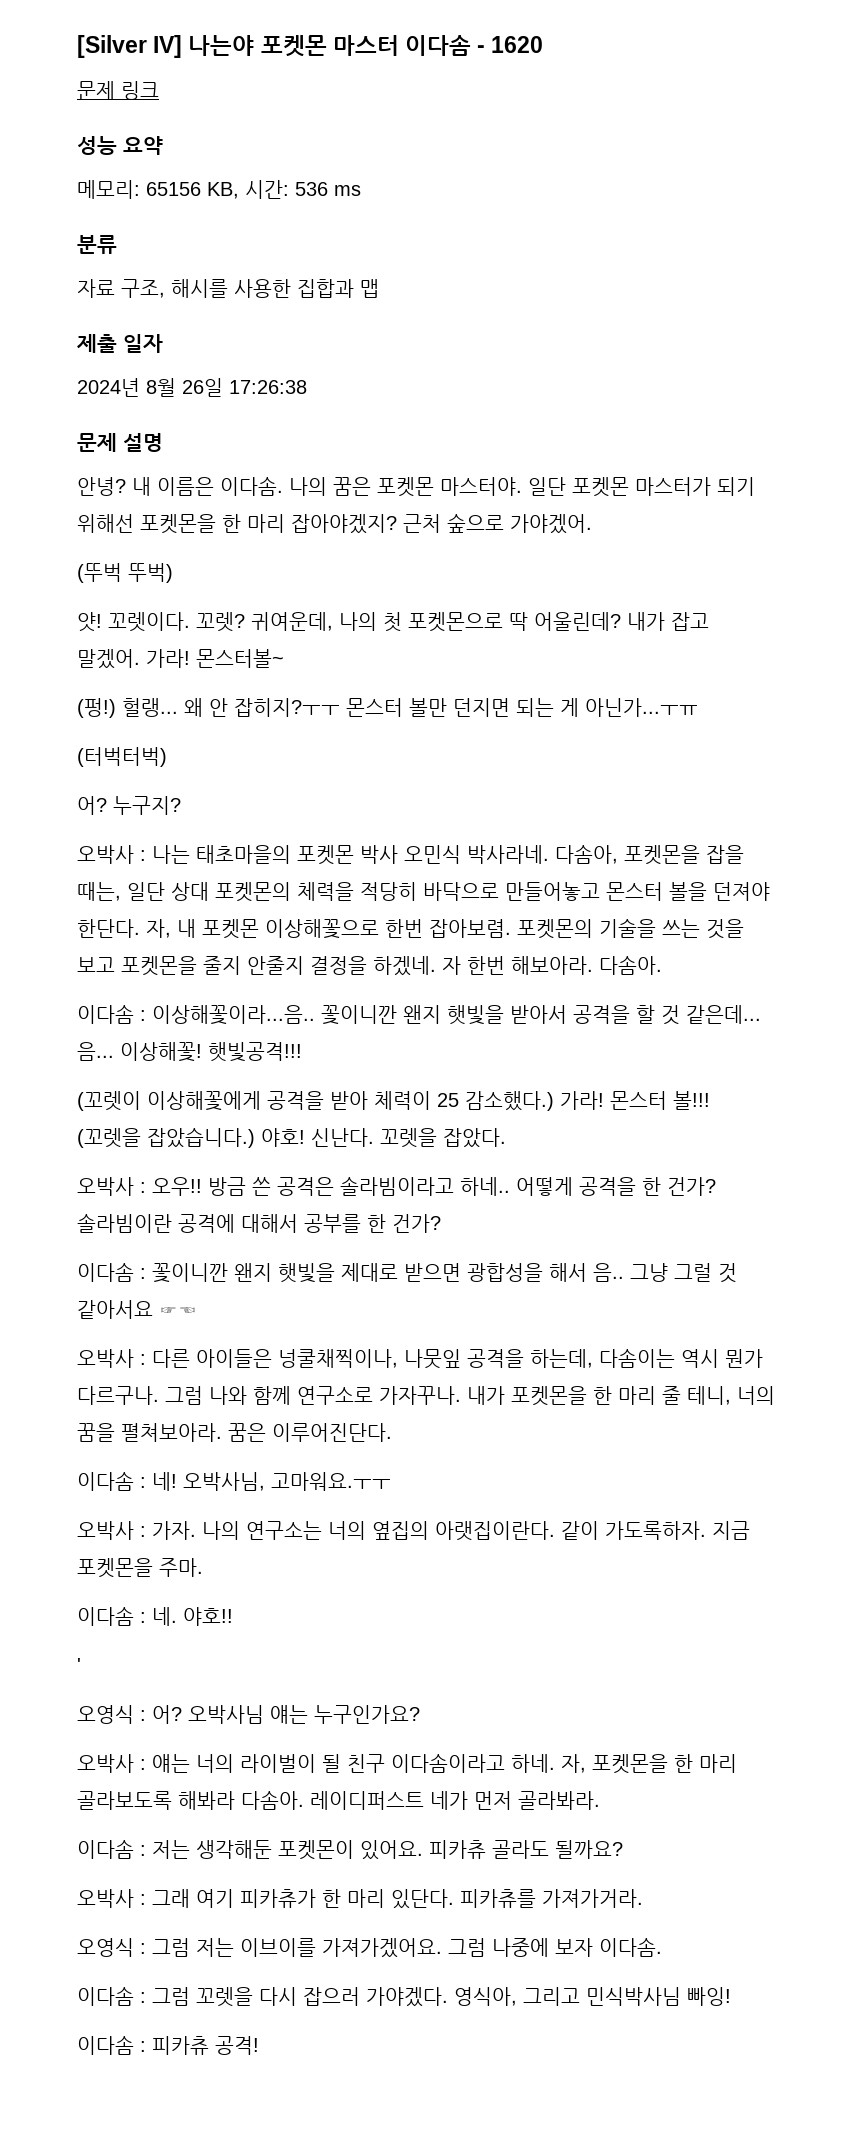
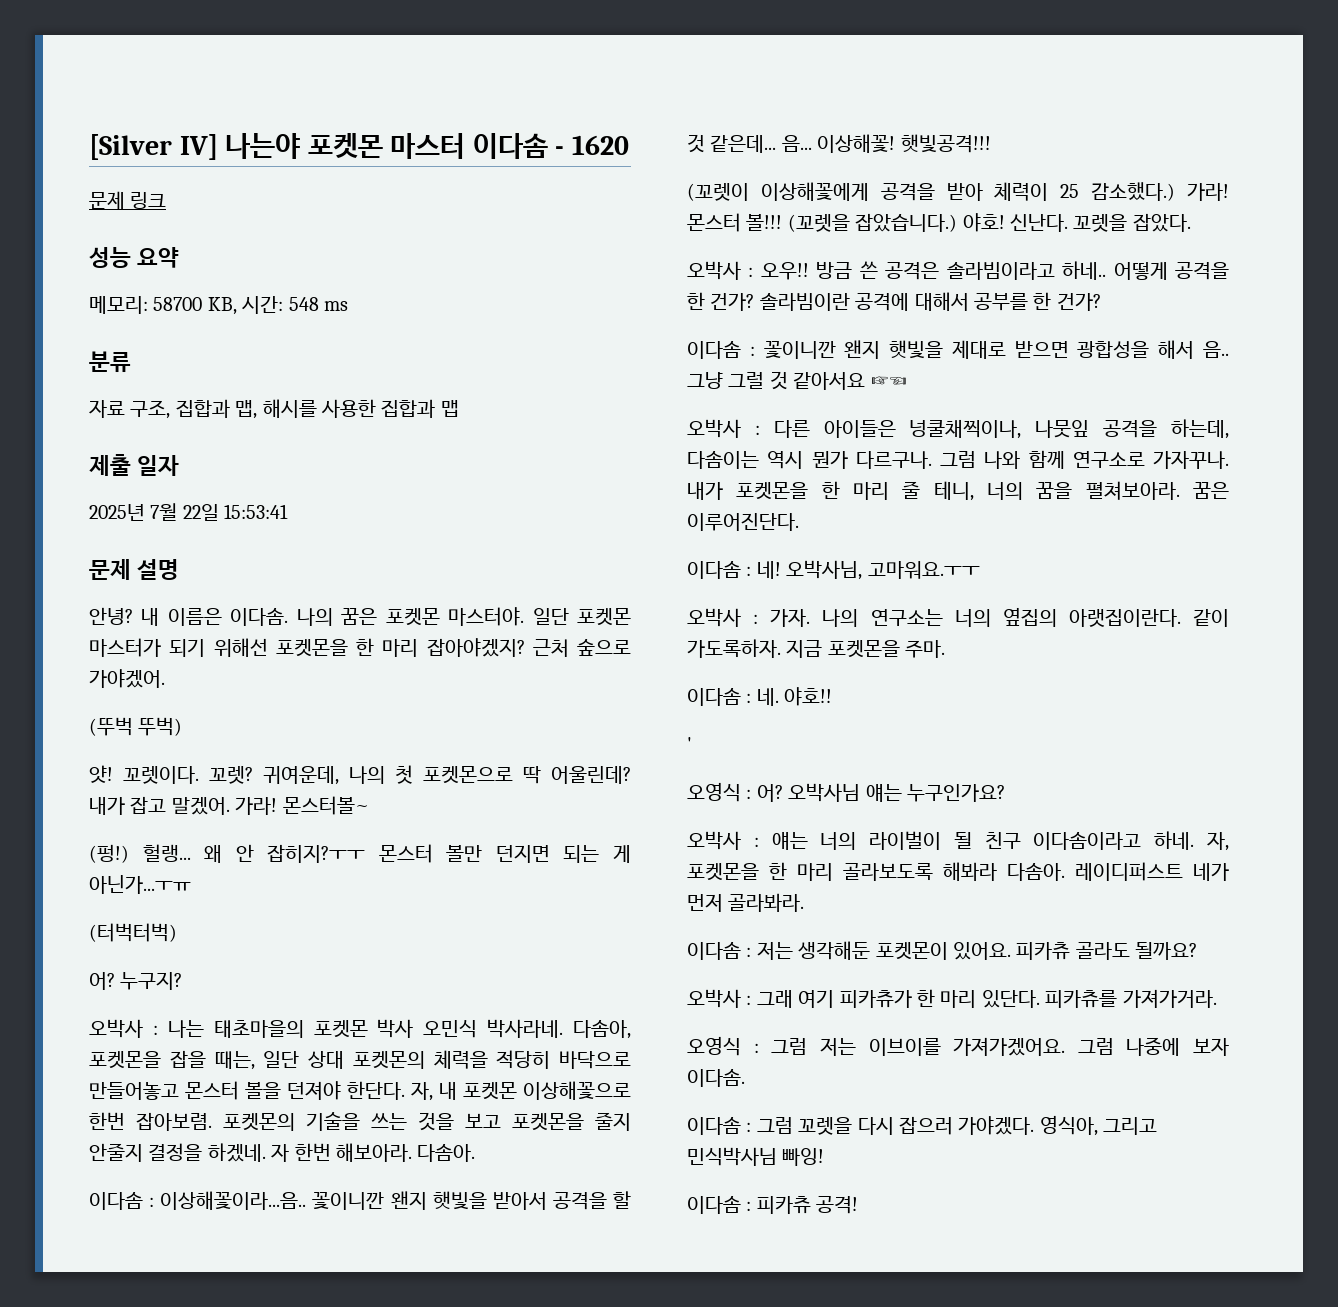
- 메모리: 65156 KB, 시간: 536 ms
+ 메모리: 58700 KB, 시간: 548 ms
- 자료 구조, 해시를 사용한 집합과 맵
+ 자료 구조, 집합과 맵, 해시를 사용한 집합과 맵
- 2024년 8월 26일 17:26:38
+ 2025년 7월 22일 15:53:41

